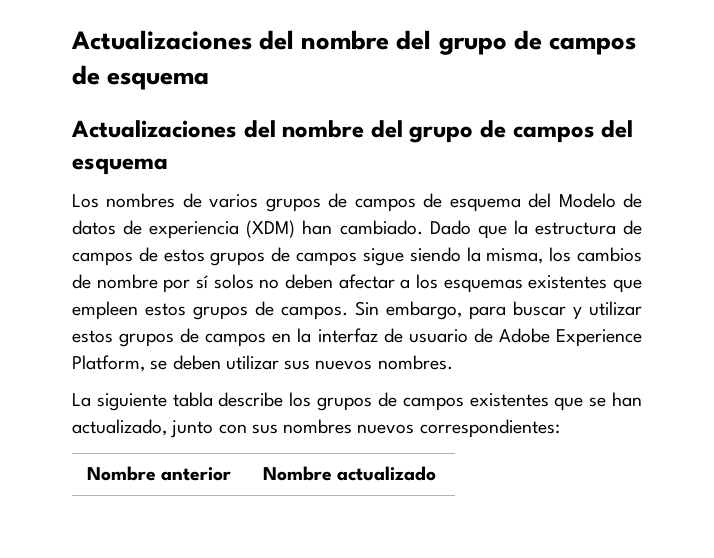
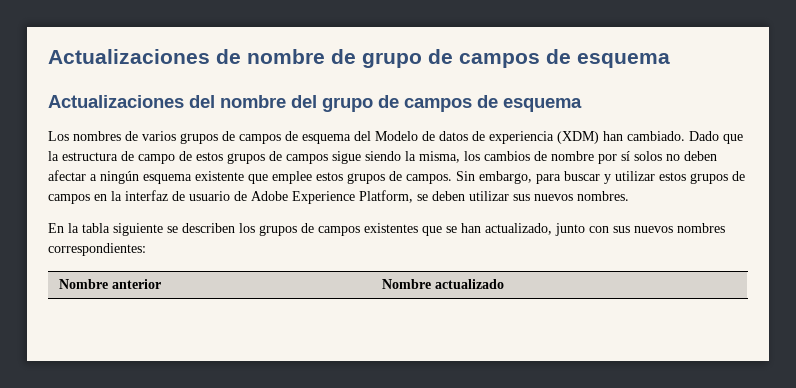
- Actualizaciones del nombre del grupo de campos de esquema
+ Actualizaciones de nombre de grupo de campos de esquema
- Actualizaciones del nombre del grupo de campos del esquema
+ Actualizaciones del nombre del grupo de campos de esquema
- Dado que la estructura de campos de estos grupos de campos sigue siendo la misma, los cambios de nombre por sí solos no deben afectar a los esquemas existentes que empleen estos grupos de campos.
+ Dado que la estructura de campo de estos grupos de campos sigue siendo la misma, los cambios de nombre por sí solos no deben afectar a ningún esquema existente que emplee estos grupos de campos.
- La siguiente tabla describe los grupos de campos existentes que se han actualizado, junto con sus nombres nuevos correspondientes:
+ En la tabla siguiente se describen los grupos de campos existentes que se han actualizado, junto con sus nuevos nombres correspondientes:

